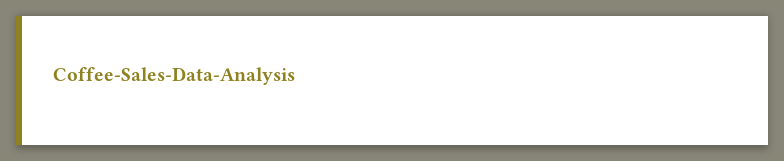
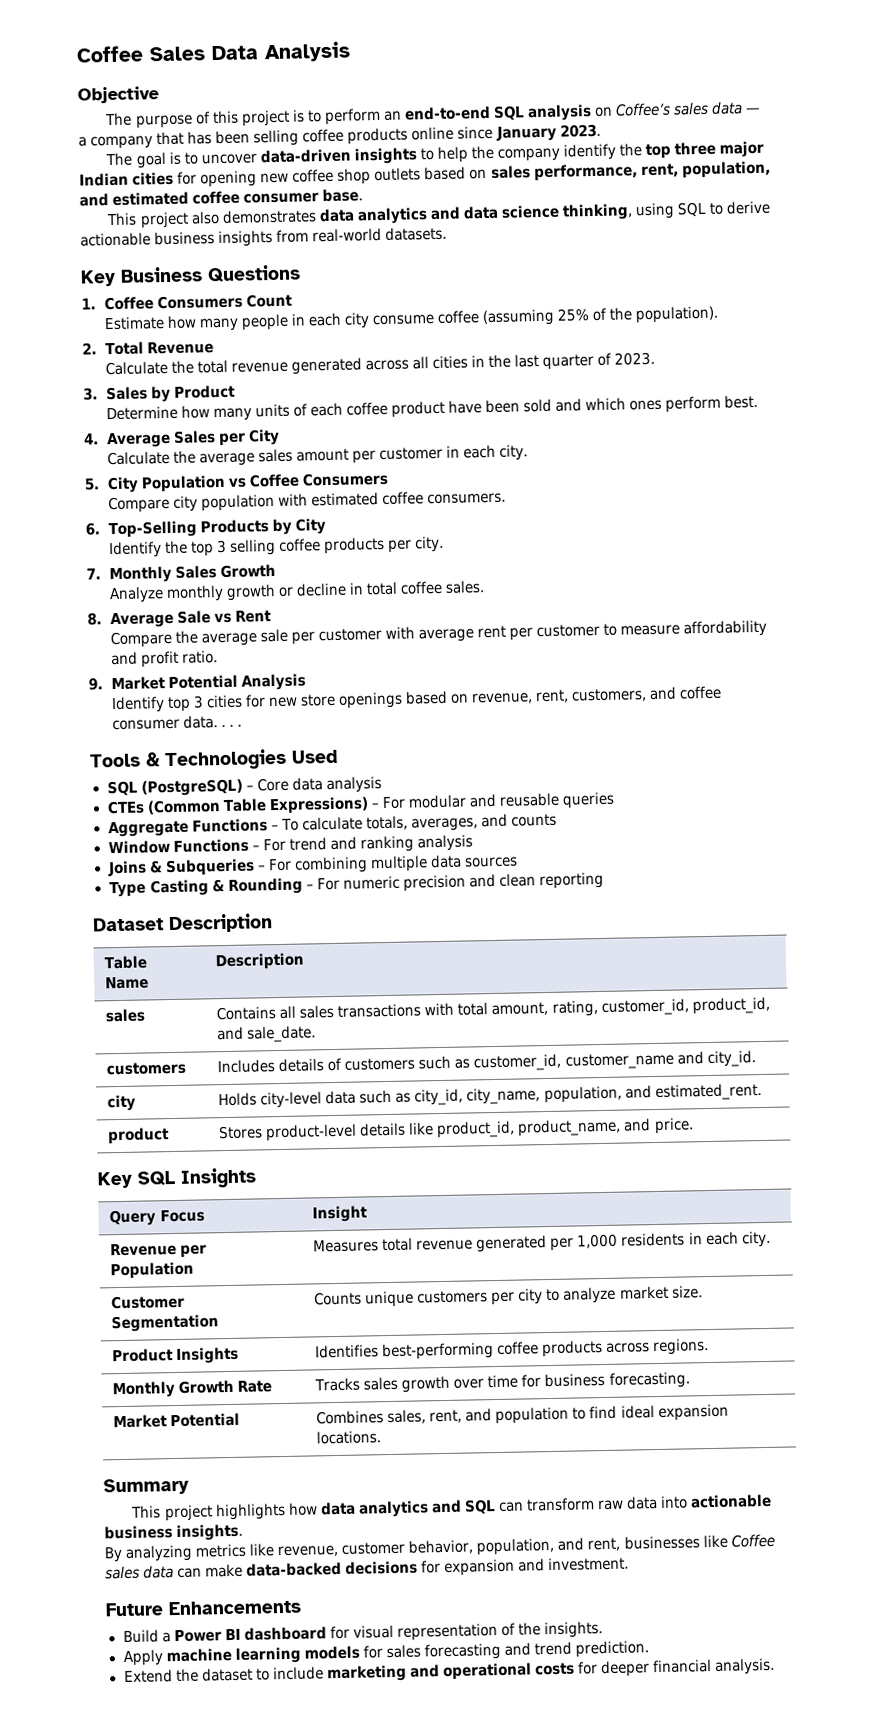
- Coffee-Sales-Data-Analysis
+ Coffee Sales Data Analysis
+ Objective
+ The purpose of this project is to perform an end-to-end SQL analysis on Coffee’s sales data — a company that has been selling coffee products online since January 2023.
+ The goal is to uncover data-driven insights to help the company identify the top three major Indian cities for opening new coffee shop outlets based on sales performance, rent, population, and estimated coffee consumer base.
+ This project also demonstrates data analytics and data science thinking, using SQL to derive actionable business insights from real-world datasets.
+ Key Business Questions
+ 1. Coffee Consumers Count
+ Estimate how many people in each city consume coffee (assuming 25% of the population).
+ 2. Total Revenue
+ Calculate the total revenue generated across all cities in the last quarter of 2023.
+ 3. Sales by Product
+ Determine how many units of each coffee product have been sold and which ones perform best.
+ 4. Average Sales per City
+ Calculate the average sales amount per customer in each city.
+ 5. City Population vs Coffee Consumers
+ Compare city population with estimated coffee consumers.
+ 6. Top-Selling Products by City
+ Identify the top 3 selling coffee products per city.
+ 7. Monthly Sales Growth
+ Analyze monthly growth or decline in total coffee sales.
+ 8. Average Sale vs Rent
+ Compare the average sale per customer with average rent per customer to measure affordability and profit ratio.
+ 9. Market Potential Analysis
+ Identify top 3 cities for new store openings based on revenue, rent, customers, and coffee consumer data. . . .
+ Tools & Technologies Used
+ SQL (PostgreSQL) – Core data analysis
+ CTEs (Common Table Expressions) – For modular and reusable queries
+ Aggregate Functions – To calculate totals, averages, and counts
+ Window Functions – For trend and ranking analysis
+ Joins & Subqueries – For combining multiple data sources
+ Type Casting & Rounding – For numeric precision and clean reporting
+ Dataset Description
+ Table Name | Description
+ sales | Contains all sales transactions with total amount, rating, customer_id, product_id, and sale_date.
+ customers | Includes details of customers such as customer_id, customer_name and city_id.
+ city | Holds city-level data such as city_id, city_name, population, and estimated_rent.
+ product | Stores product-level details like product_id, product_name, and price.
+ Key SQL Insights
+ Query Focus | Insight
+ Revenue per Population | Measures total revenue generated per 1,000 residents in each city.
+ Customer Segmentation | Counts unique customers per city to analyze market size.
+ Product Insights | Identifies best-performing coffee products across regions.
+ Monthly Growth Rate | Tracks sales growth over time for business forecasting.
+ Market Potential | Combines sales, rent, and population to find ideal expansion locations.
+ Summary
+ This project highlights how data analytics and SQL can transform raw data into actionable business insights.
+ By analyzing metrics like revenue, customer behavior, population, and rent, businesses like Coffee sales data can make data-backed decisions for expansion and investment.
+ Future Enhancements
+ Build a Power BI dashboard for visual representation of the insights.
+ Apply machine learning models for sales forecasting and trend prediction.
+ Extend the dataset to include marketing and operational costs for deeper financial analysis.

